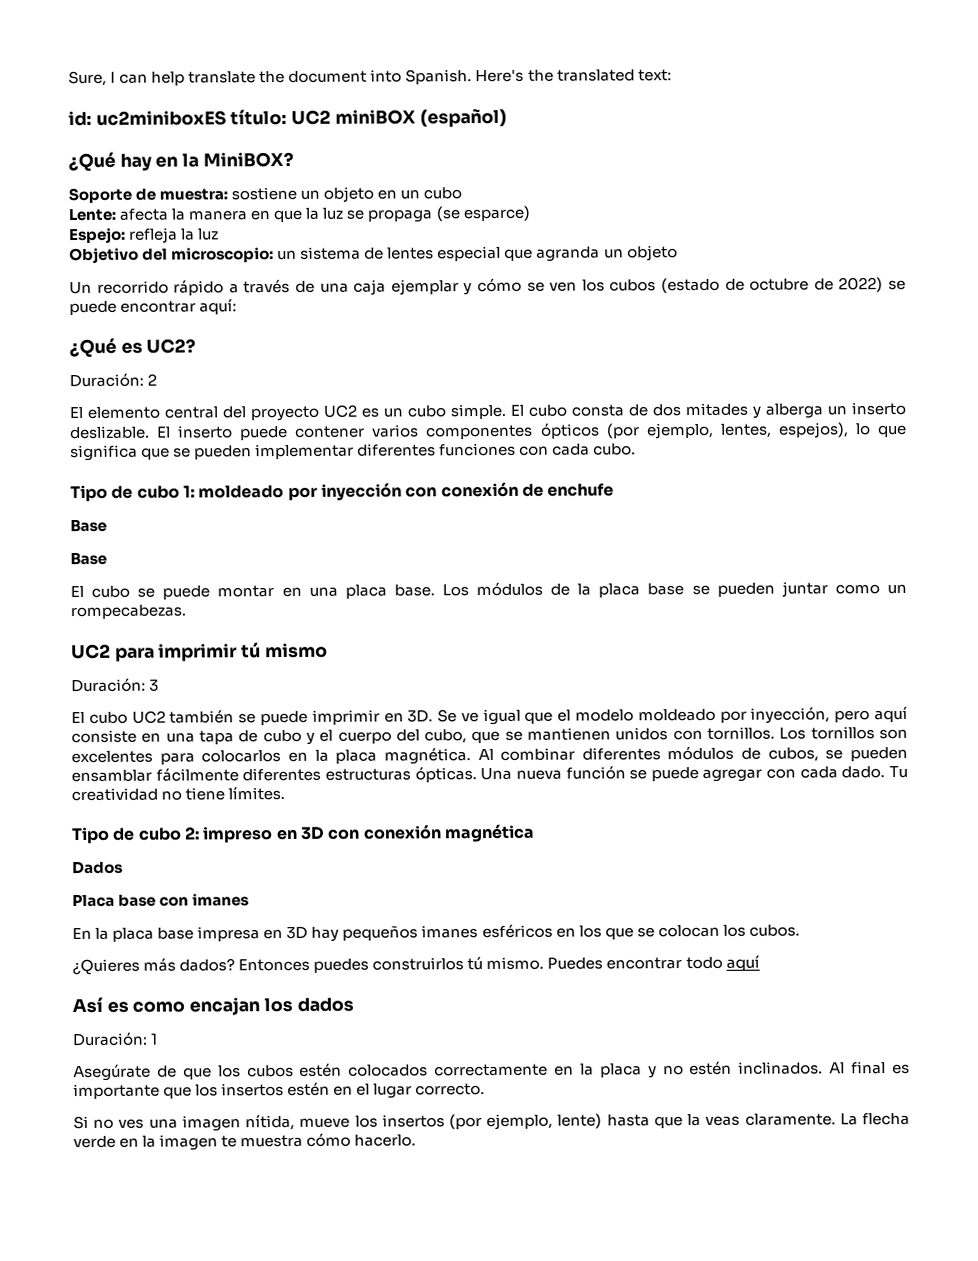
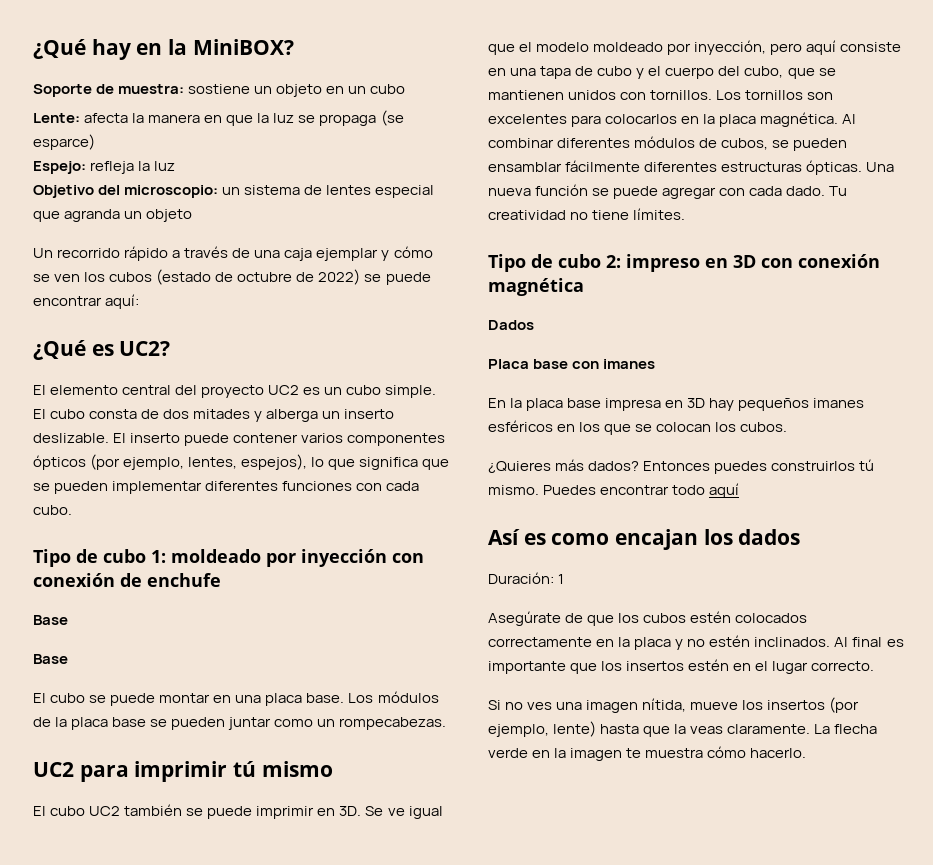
- Sure, I can help translate the document into Spanish. Here's the translated text:
- id: uc2miniboxES título: UC2 miniBOX (español)
- Duración: 2
- Duración: 3

